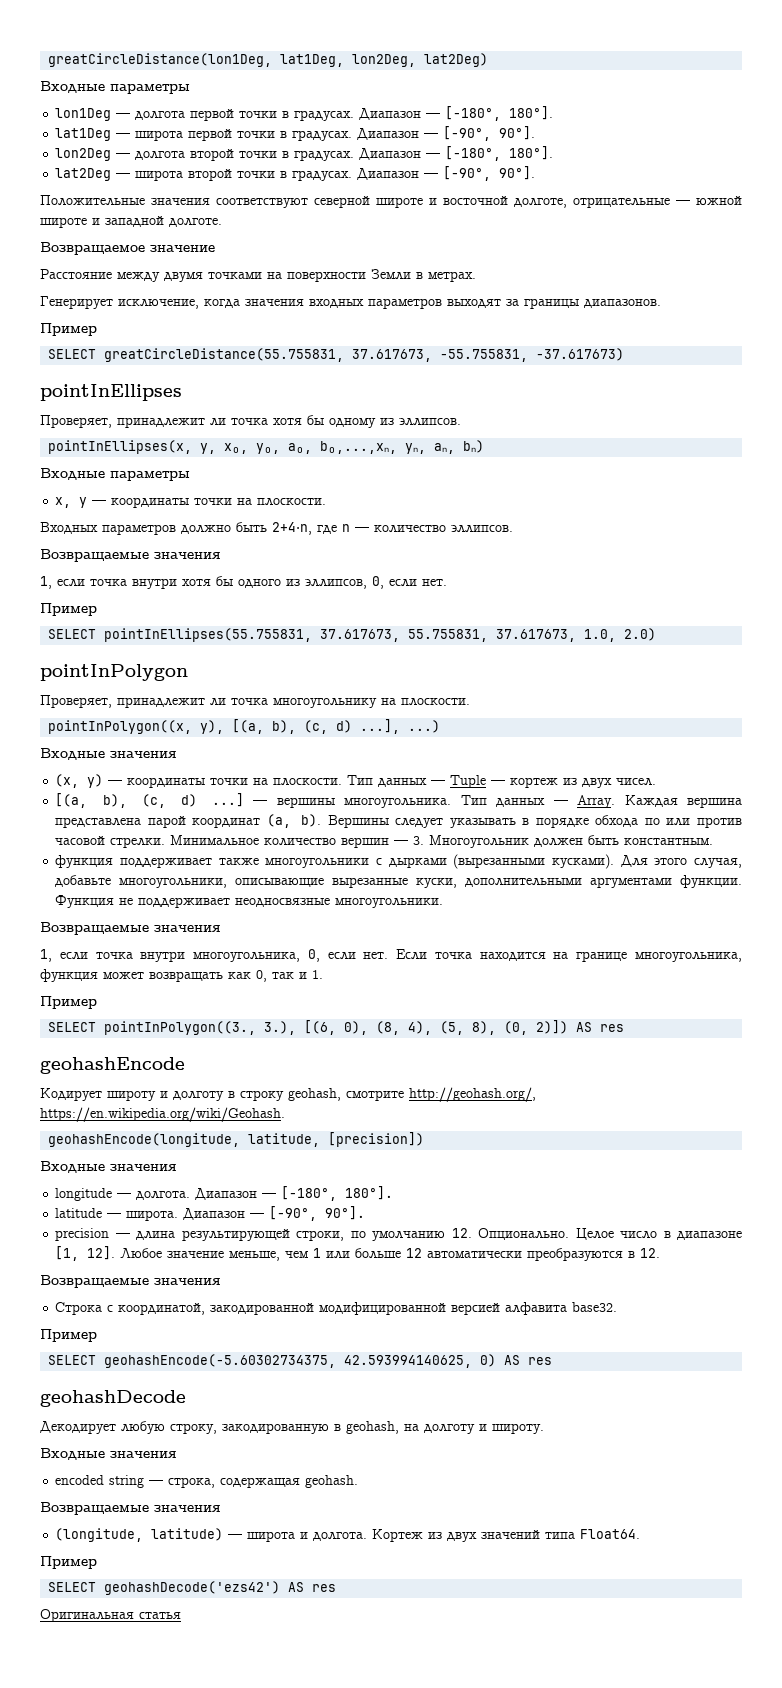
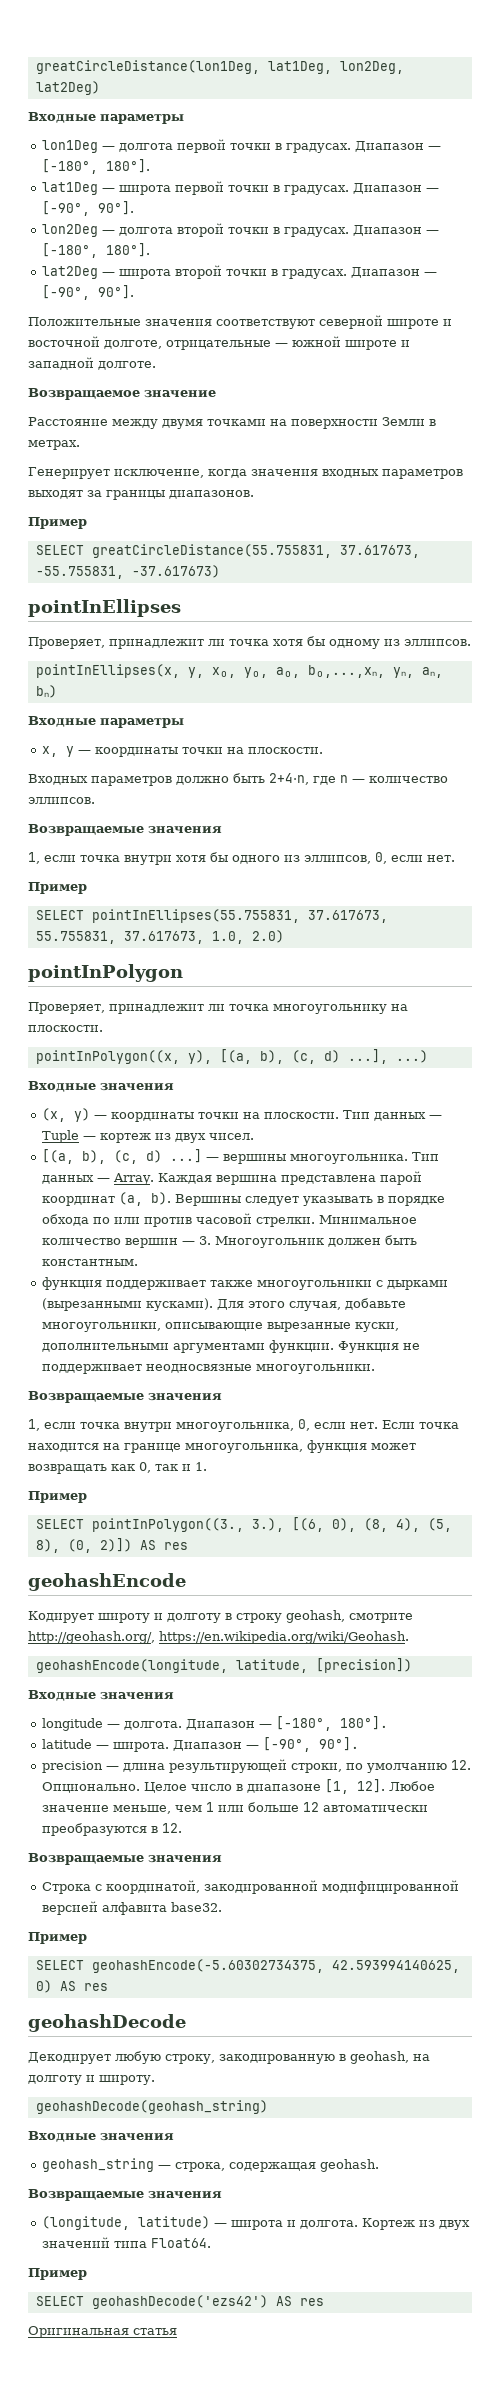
  Декодирует любую строку, закодированную в geohash, на долготу и широту.
+ geohashDecode(geohash_string)
  Входные значения
- encoded string — строка, содержащая geohash.
+ geohash_string — строка, содержащая geohash.

